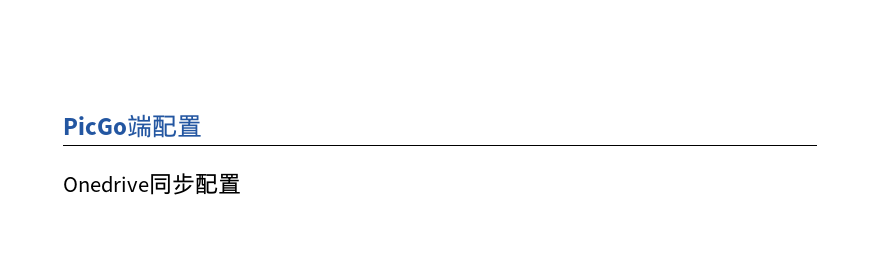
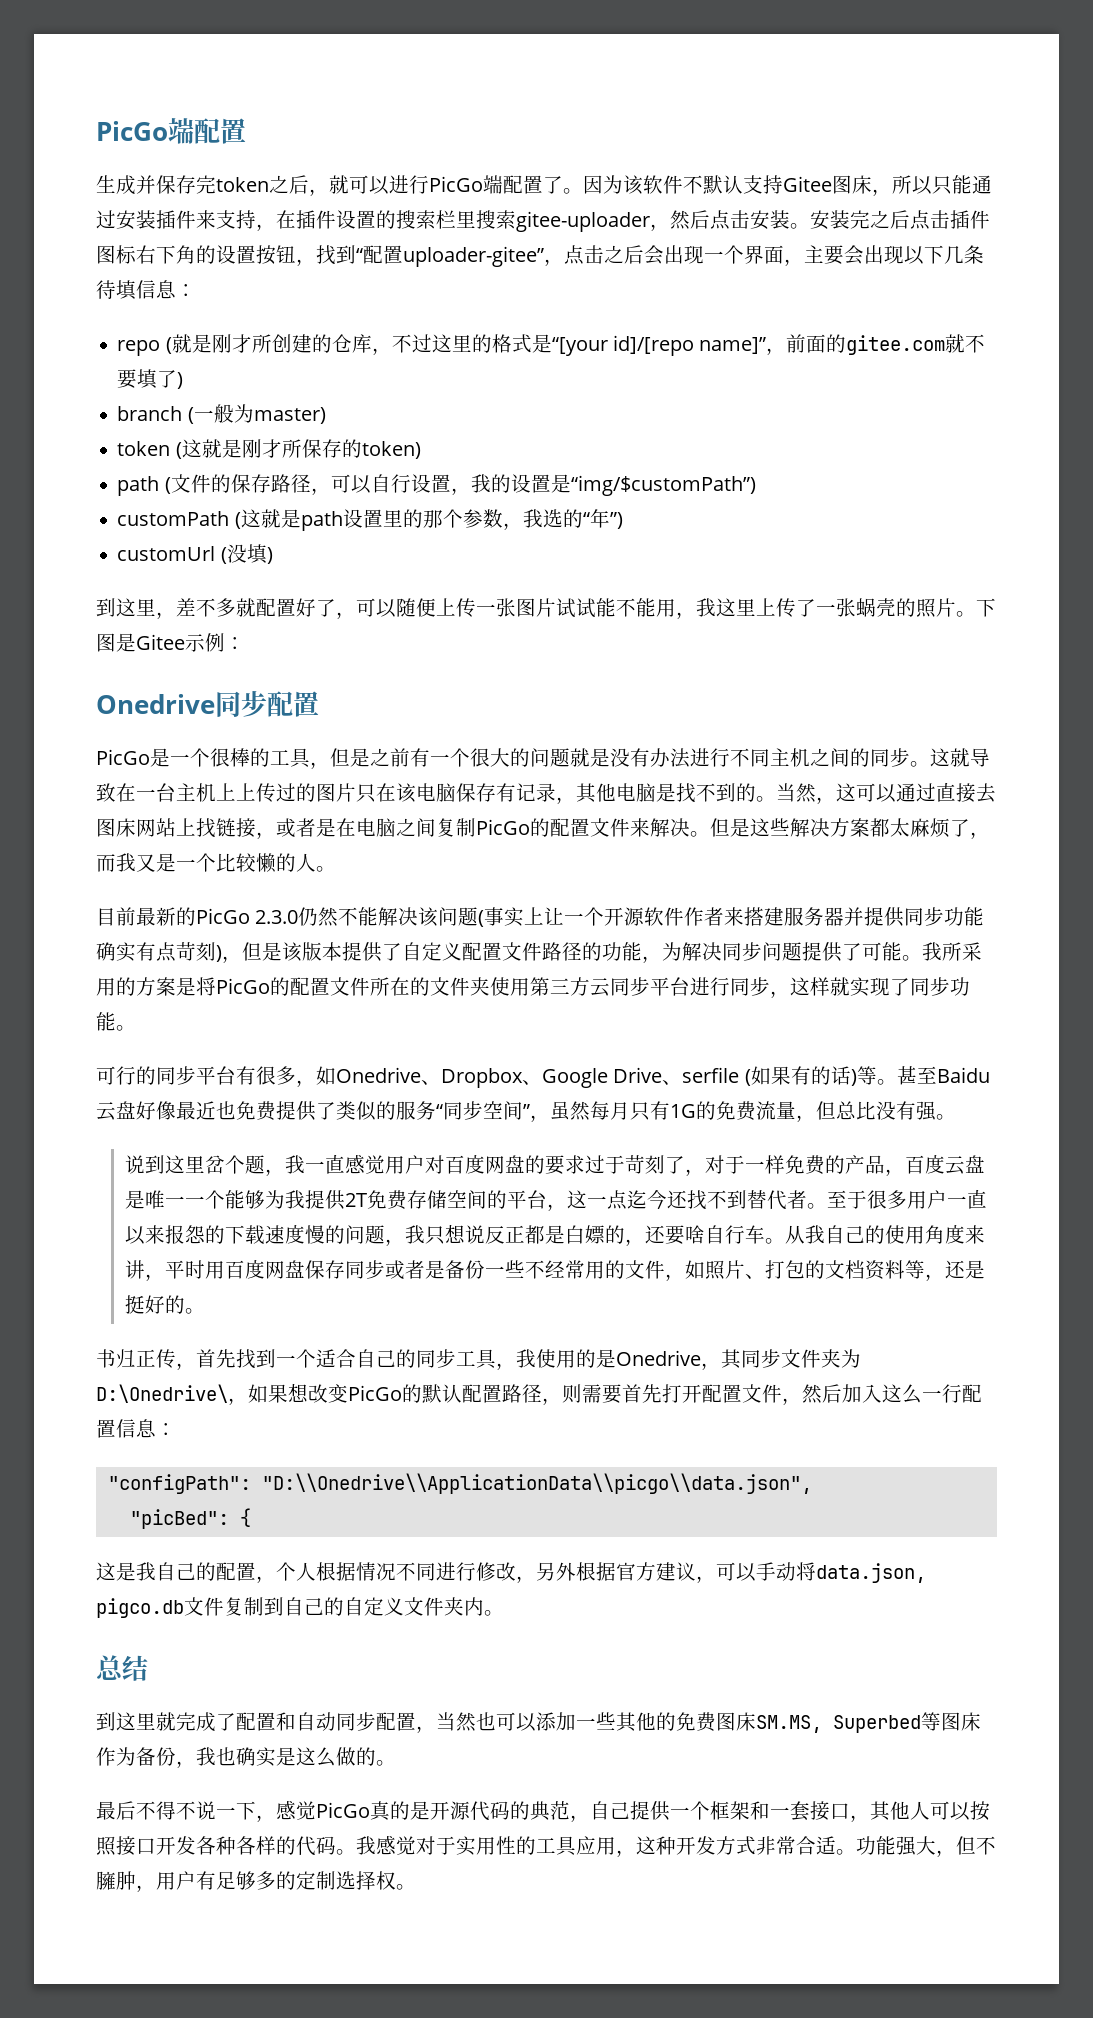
+ 生成并保存完token之后，就可以进行PicGo端配置了。因为该软件不默认支持Gitee图床，所以只能通过安装插件来支持，在插件设置的搜索栏里搜索gitee-uploader，然后点击安装。安装完之后点击插件图标右下角的设置按钮，找到“配置uploader-gitee”，点击之后会出现一个界面，主要会出现以下几条待填信息：
+ repo (就是刚才所创建的仓库，不过这里的格式是“[your id]/[repo name]”，前面的gitee.com就不要填了)
+ branch (一般为master)
+ token (这就是刚才所保存的token)
+ path (文件的保存路径，可以自行设置，我的设置是“img/$customPath”)
+ customPath (这就是path设置里的那个参数，我选的“年”)
+ customUrl (没填)
+ 到这里，差不多就配置好了，可以随便上传一张图片试试能不能用，我这里上传了一张蜗壳的照片。下图是Gitee示例：
  Onedrive同步配置
+ PicGo是一个很棒的工具，但是之前有一个很大的问题就是没有办法进行不同主机之间的同步。这就导致在一台主机上上传过的图片只在该电脑保存有记录，其他电脑是找不到的。当然，这可以通过直接去图床网站上找链接，或者是在电脑之间复制PicGo的配置文件来解决。但是这些解决方案都太麻烦了，而我又是一个比较懒的人。
+ 目前最新的PicGo 2.3.0仍然不能解决该问题(事实上让一个开源软件作者来搭建服务器并提供同步功能确实有点苛刻)，但是该版本提供了自定义配置文件路径的功能，为解决同步问题提供了可能。我所采用的方案是将PicGo的配置文件所在的文件夹使用第三方云同步平台进行同步，这样就实现了同步功能。
+ 可行的同步平台有很多，如Onedrive、Dropbox、Google Drive、serfile (如果有的话)等。甚至Baidu云盘好像最近也免费提供了类似的服务“同步空间”，虽然每月只有1G的免费流量，但总比没有强。
+ 说到这里岔个题，我一直感觉用户对百度网盘的要求过于苛刻了，对于一样免费的产品，百度云盘是唯一一个能够为我提供2T免费存储空间的平台，这一点迄今还找不到替代者。至于很多用户一直以来报怨的下载速度慢的问题，我只想说反正都是白嫖的，还要啥自行车。从我自己的使用角度来讲，平时用百度网盘保存同步或者是备份一些不经常用的文件，如照片、打包的文档资料等，还是挺好的。
+ 书归正传，首先找到一个适合自己的同步工具，我使用的是Onedrive，其同步文件夹为D:\Onedrive\，如果想改变PicGo的默认配置路径，则需要首先打开配置文件，然后加入这么一行配置信息：
+ "configPath": "D:\\Onedrive\\ApplicationData\\picgo\\data.json",
+ "picBed": {
+ 这是我自己的配置，个人根据情况不同进行修改，另外根据官方建议，可以手动将data.json, pigco.db文件复制到自己的自定义文件夹内。
+ 总结
+ 到这里就完成了配置和自动同步配置，当然也可以添加一些其他的免费图床SM.MS, Superbed等图床作为备份，我也确实是这么做的。
+ 最后不得不说一下，感觉PicGo真的是开源代码的典范，自己提供一个框架和一套接口，其他人可以按照接口开发各种各样的代码。我感觉对于实用性的工具应用，这种开发方式非常合适。功能强大，但不臃肿，用户有足够多的定制选择权。

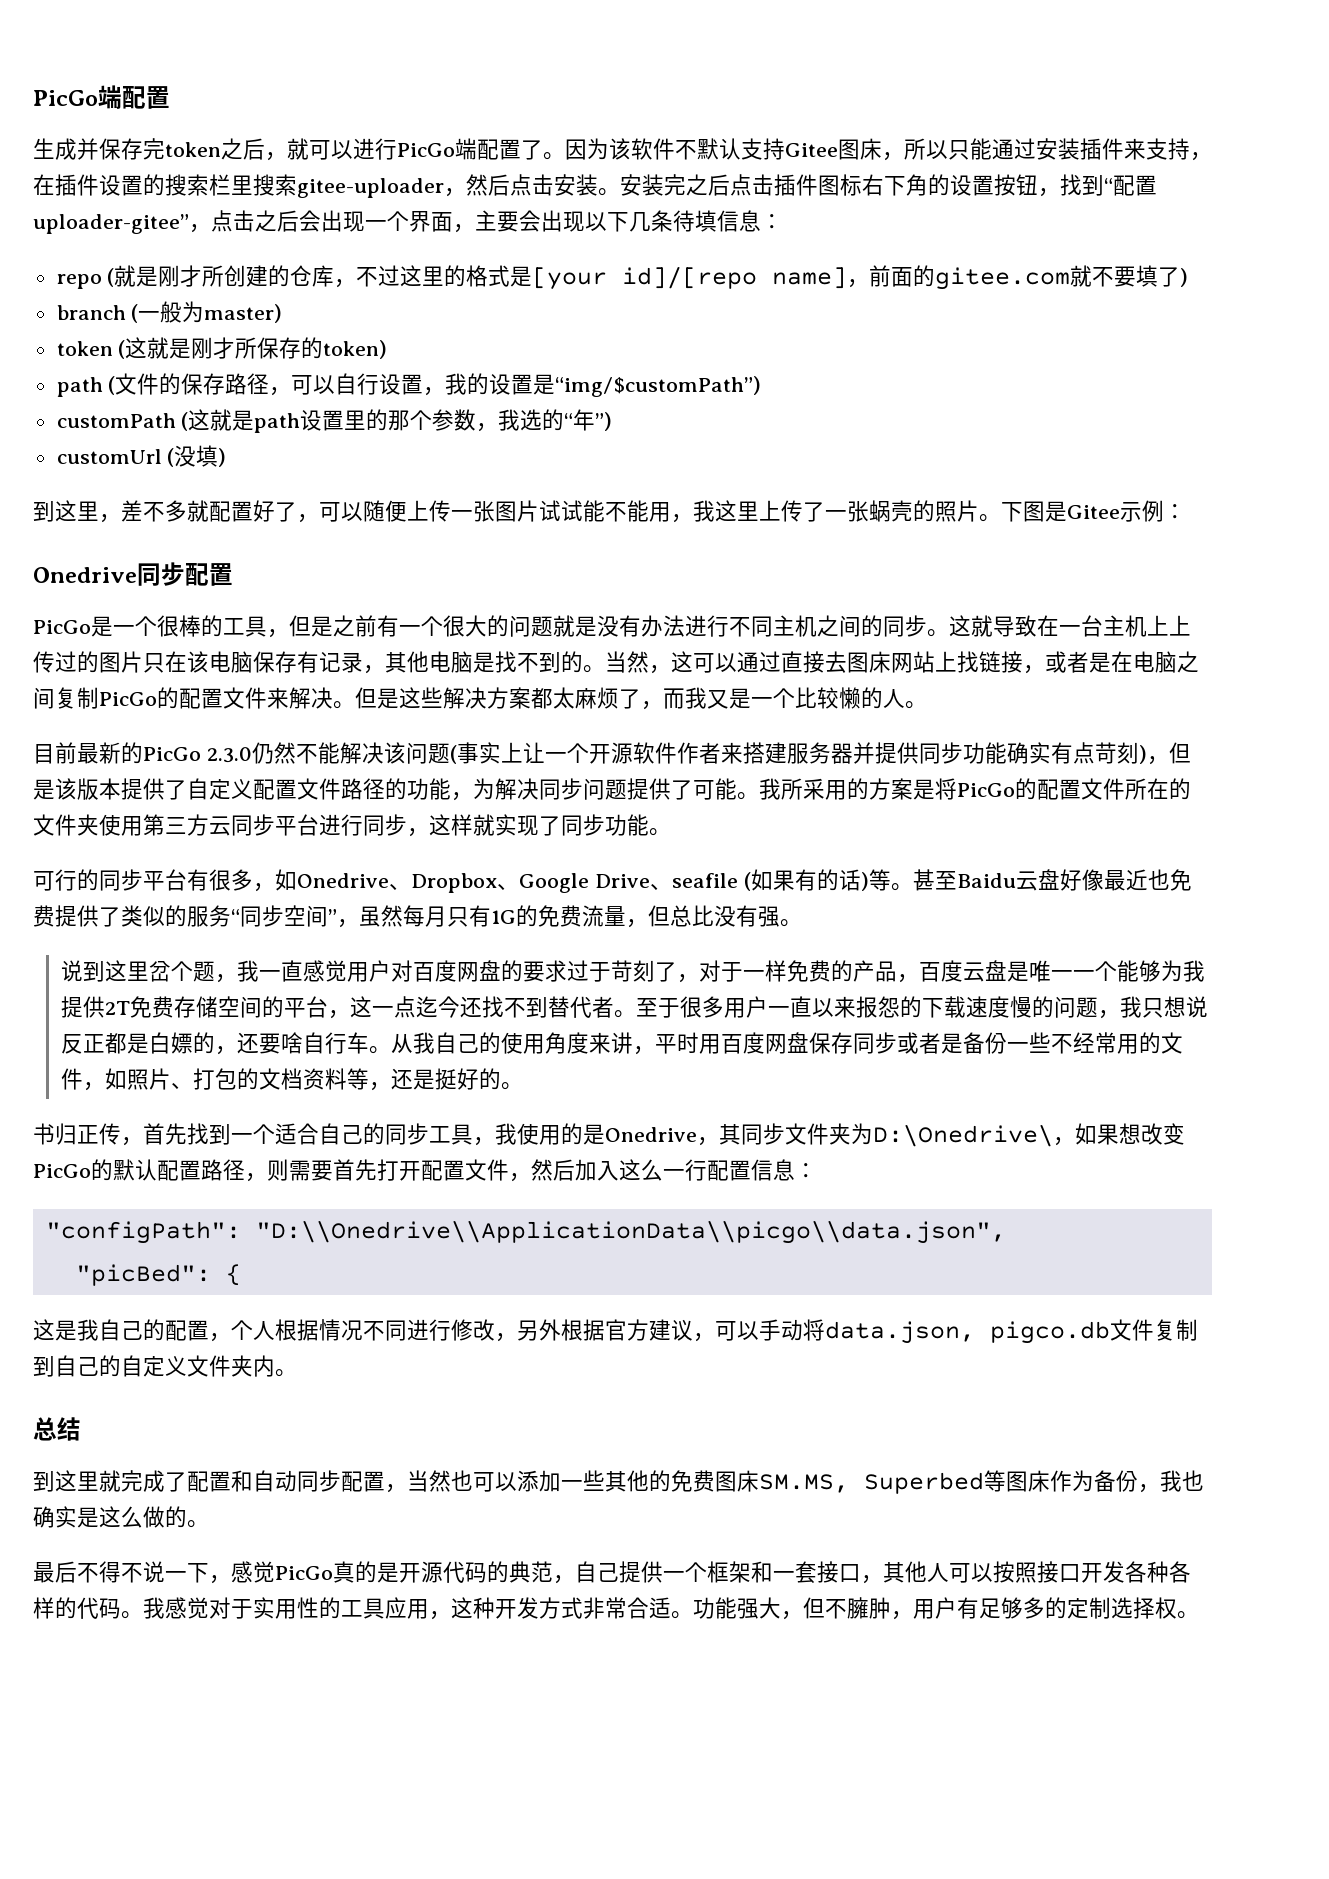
- repo (就是刚才所创建的仓库，不过这里的格式是“[your id]/[repo name]”，前面的gitee.com就不要填了)
+ repo (就是刚才所创建的仓库，不过这里的格式是[your id]/[repo name]，前面的gitee.com就不要填了)
- 可行的同步平台有很多，如Onedrive、Dropbox、Google Drive、serfile (如果有的话)等。
+ 可行的同步平台有很多，如Onedrive、Dropbox、Google Drive、seafile (如果有的话)等。

